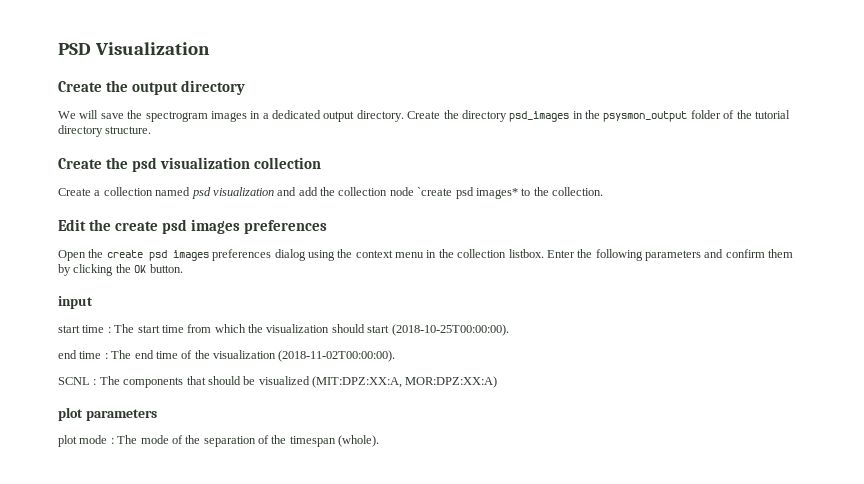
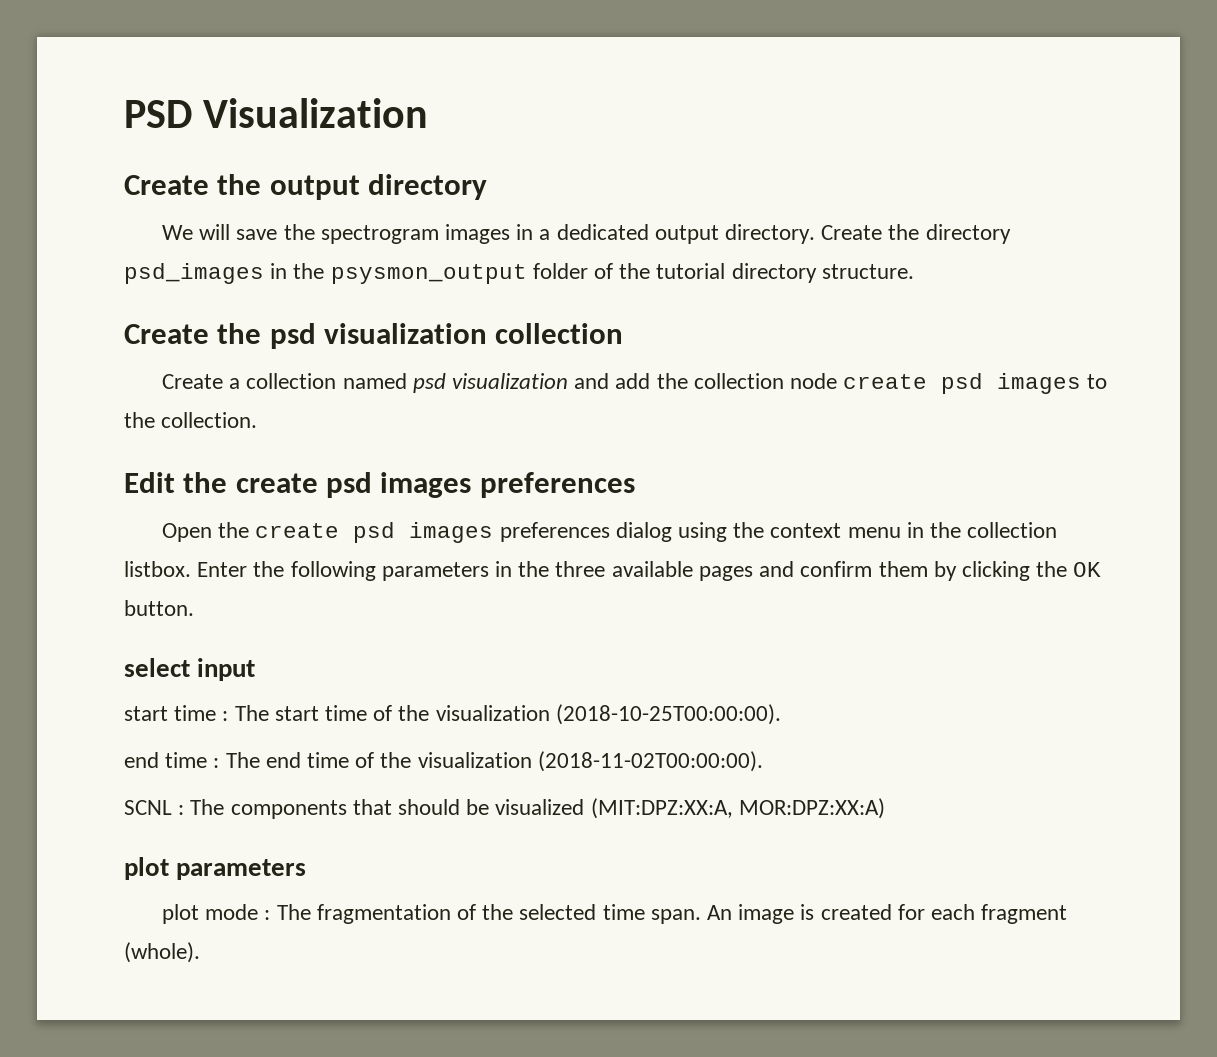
- Create a collection named psd visualization and add the collection node `create psd images* to the collection.
+ Create a collection named psd visualization and add the collection node create psd images to the collection.
- Enter the following parameters and confirm them by clicking the OK button.
+ Enter the following parameters in the three available pages and confirm them by clicking the OK button.
- input
+ select input
- start time : The start time from which the visualization should start (2018-10-25T00:00:00).
+ start time : The start time of the visualization (2018-10-25T00:00:00).
- plot mode : The mode of the separation of the timespan (whole).
+ plot mode : The fragmentation of the selected time span. An image is created for each fragment (whole).

